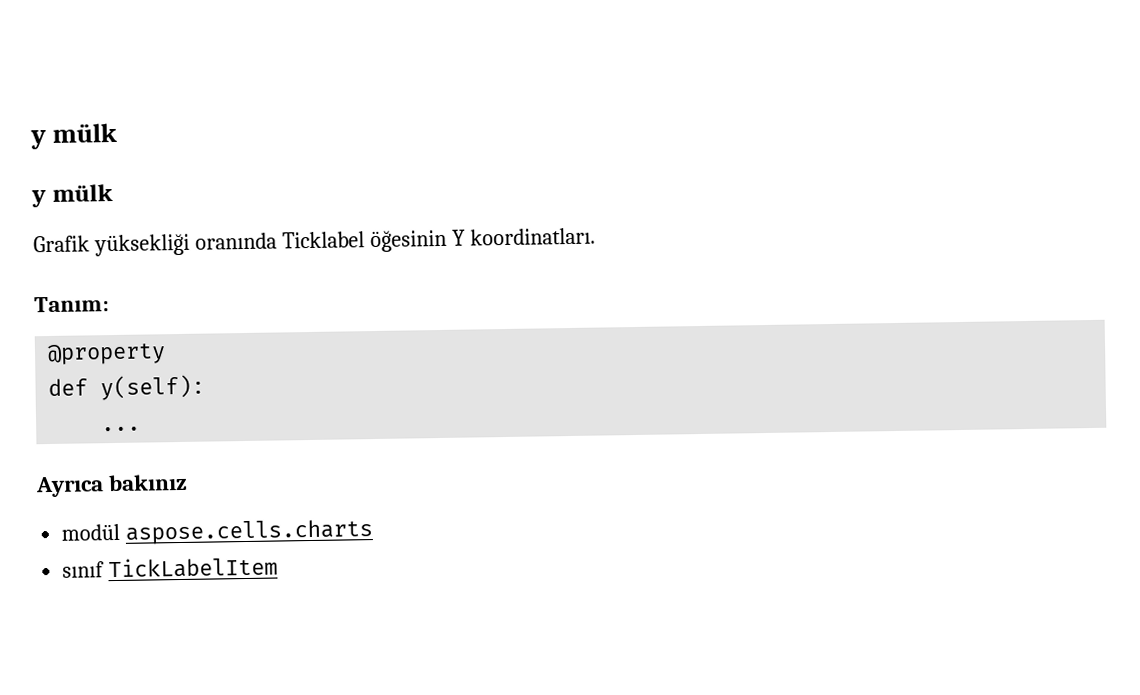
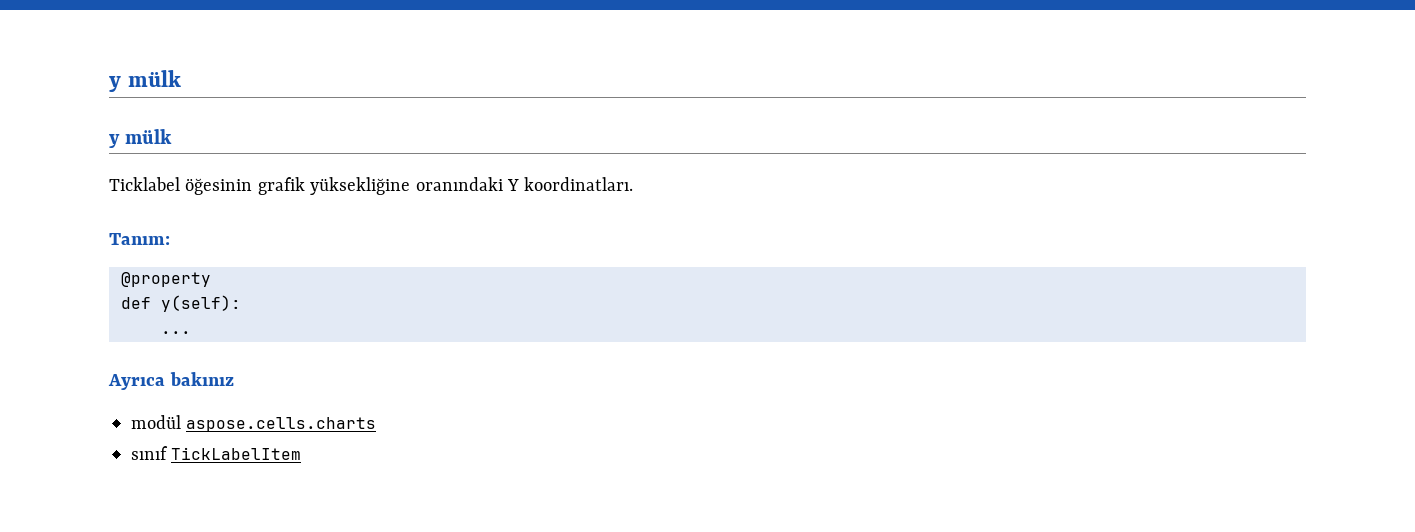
- Grafik yüksekliği oranında Ticklabel öğesinin Y koordinatları.
+ Ticklabel öğesinin grafik yüksekliğine oranındaki Y koordinatları.

